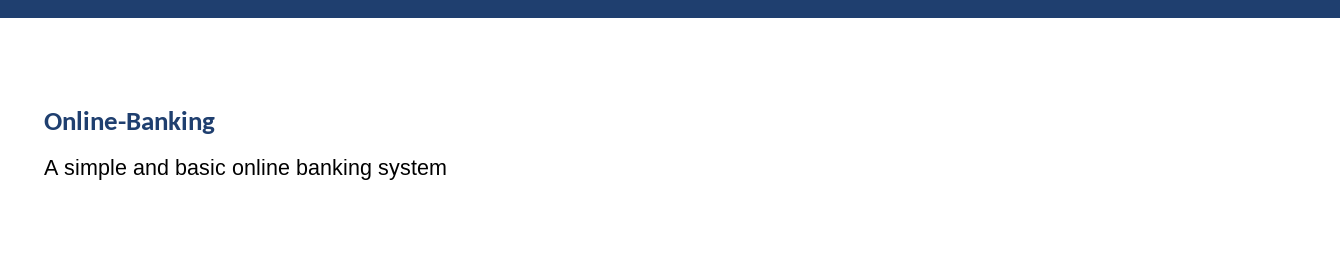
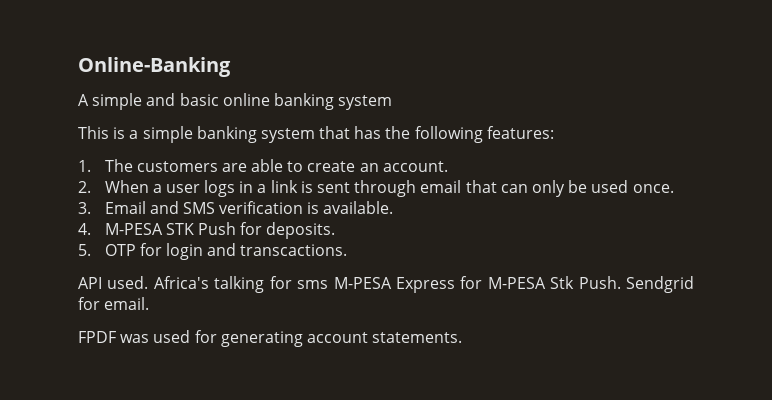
+ This is a simple banking system that has the following features:
+ 1. The customers are able to create an account.
+ 2. When a user logs in a link is sent through email that can only be used once.
+ 3. Email and SMS verification is available.
+ 4. M-PESA STK Push for deposits.
+ 5. OTP for login and transcactions.
+ API used. Africa's talking for sms M-PESA Express for M-PESA Stk Push. Sendgrid for email.
+ FPDF was used for generating account statements.

